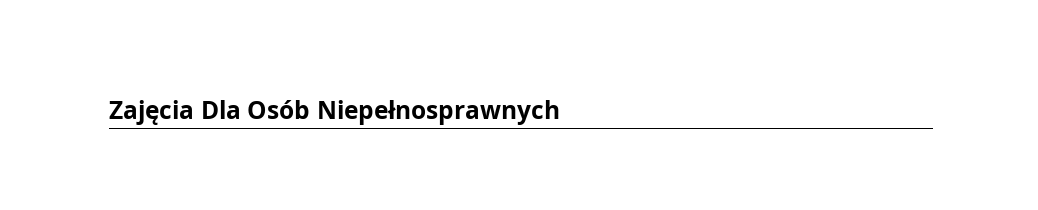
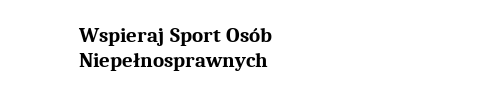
- Zajęcia Dla Osób Niepełnosprawnych
+ Wspieraj Sport Osób Niepełnosprawnych

